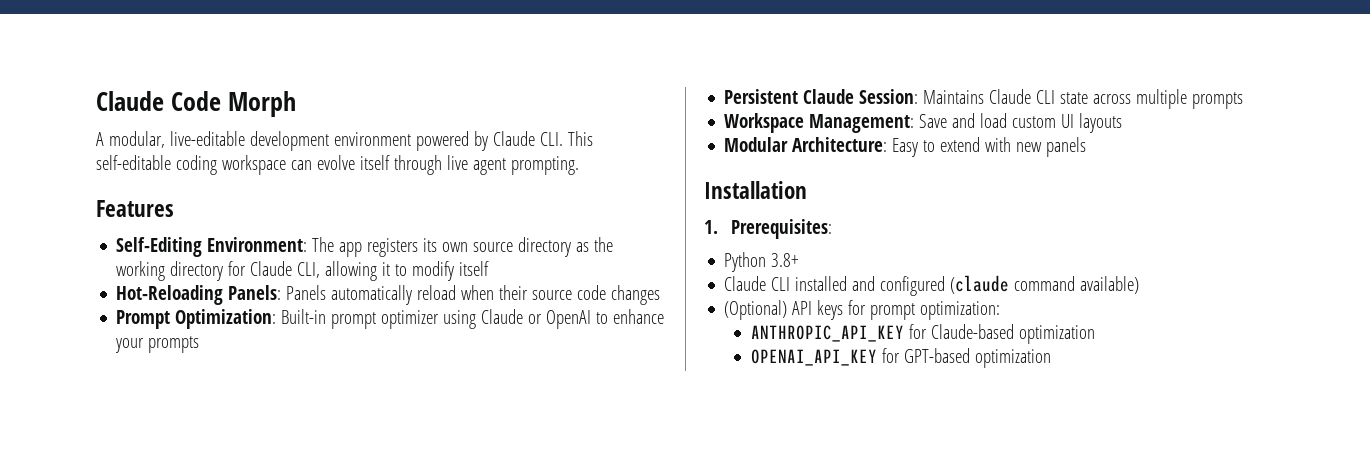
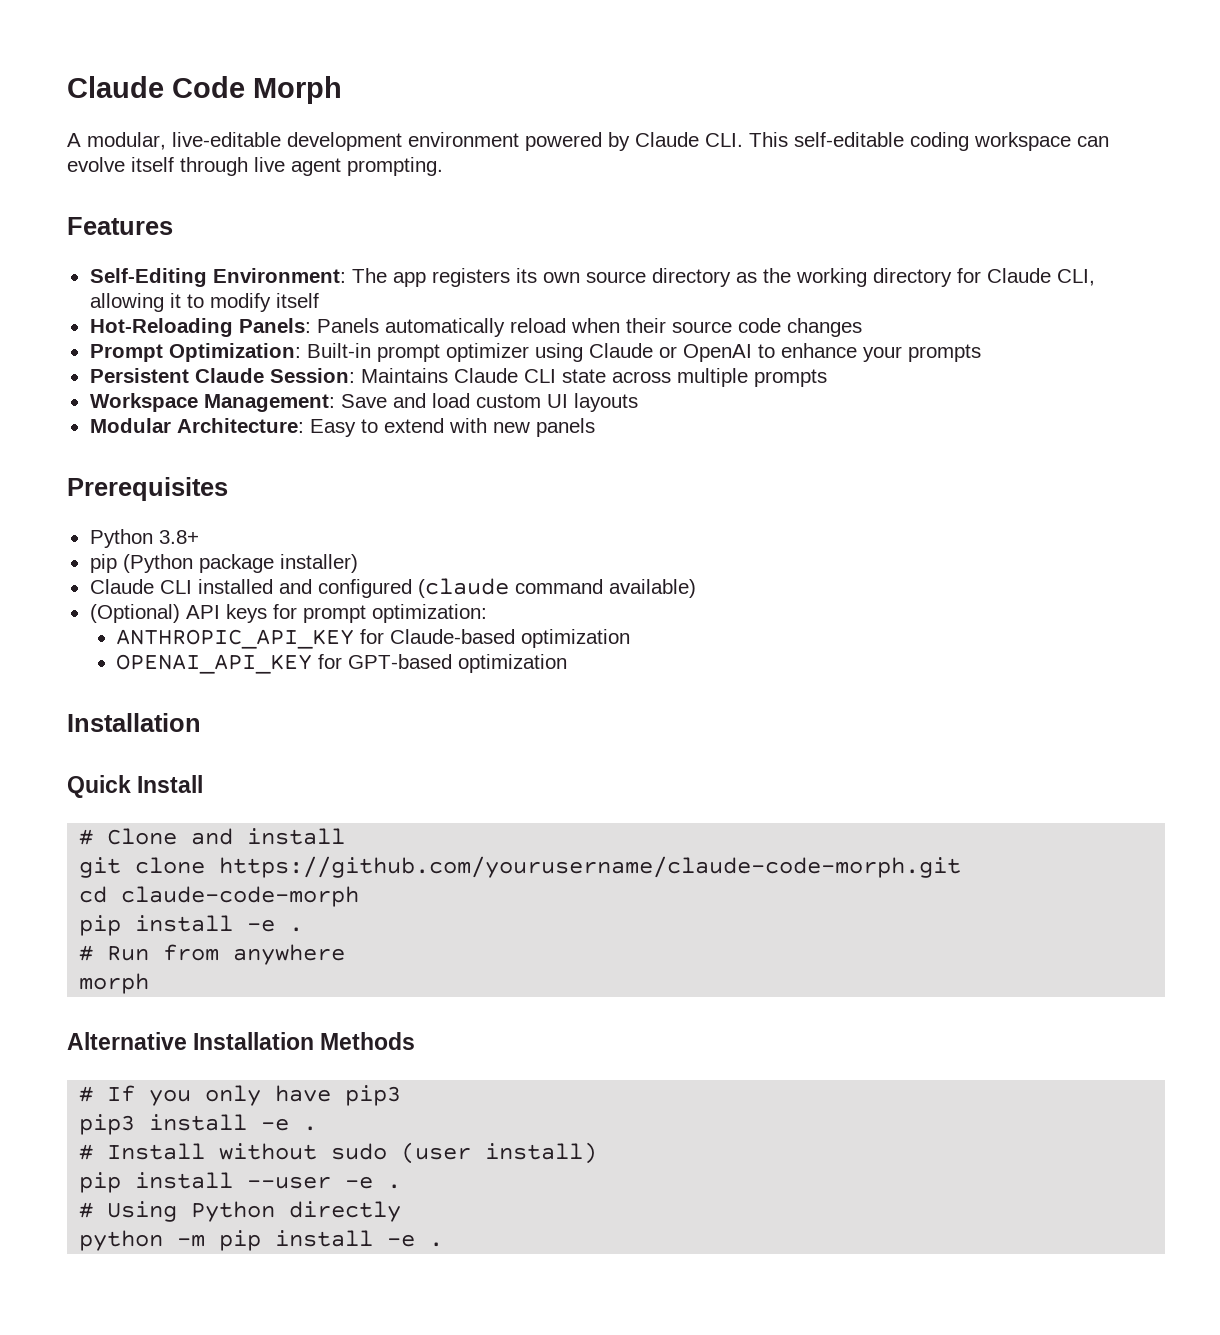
- Installation
- 1. Prerequisites:
+ Prerequisites
+ pip (Python package installer)
  OPENAI_API_KEY for GPT-based optimization
+ Installation
+ Quick Install
+ # Clone and install
+ git clone https://github.com/yourusername/claude-code-morph.git
+ cd claude-code-morph
+ pip install -e .
+ # Run from anywhere
+ morph
+ Alternative Installation Methods
+ # If you only have pip3
+ pip3 install -e .
+ # Install without sudo (user install)
+ pip install --user -e .
+ # Using Python directly
+ python -m pip install -e .

